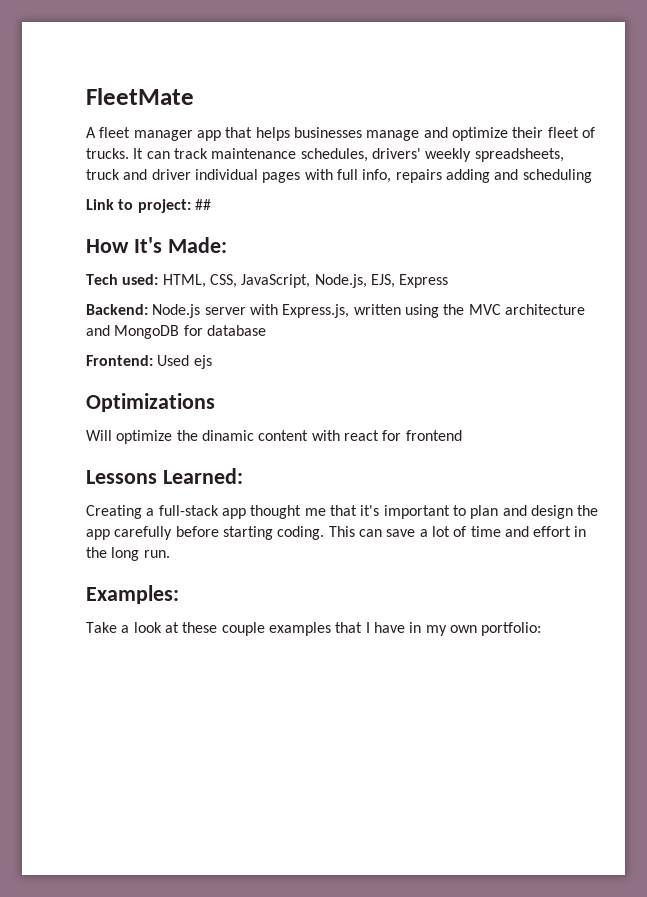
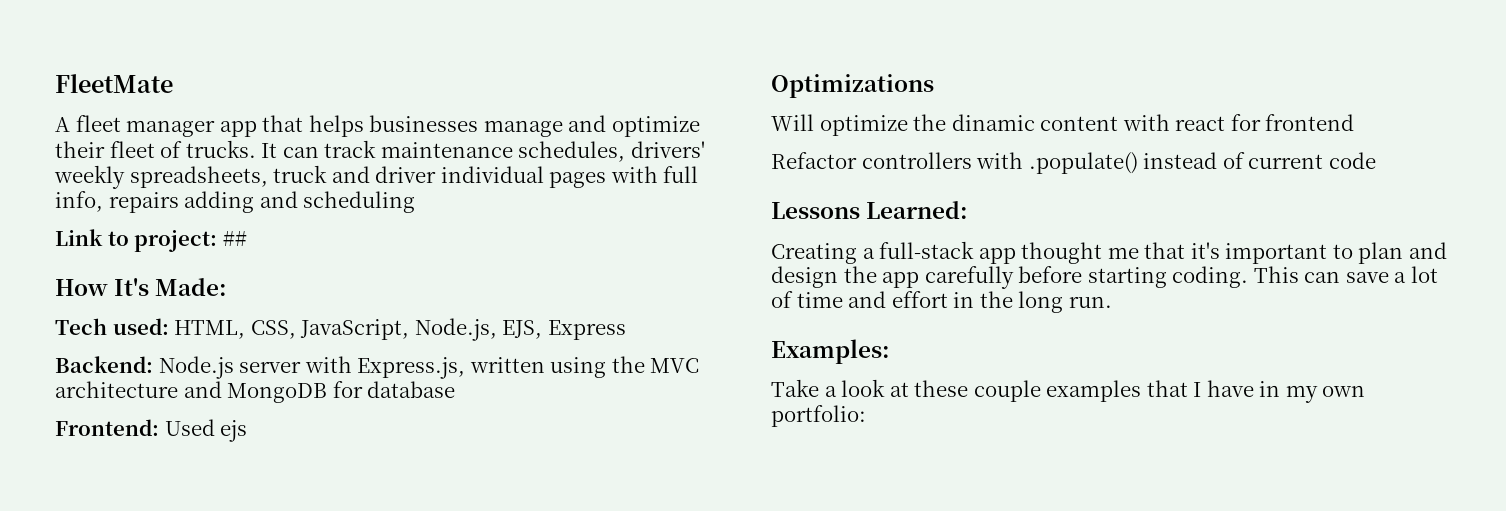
+ Refactor controllers with .populate() instead of current code

